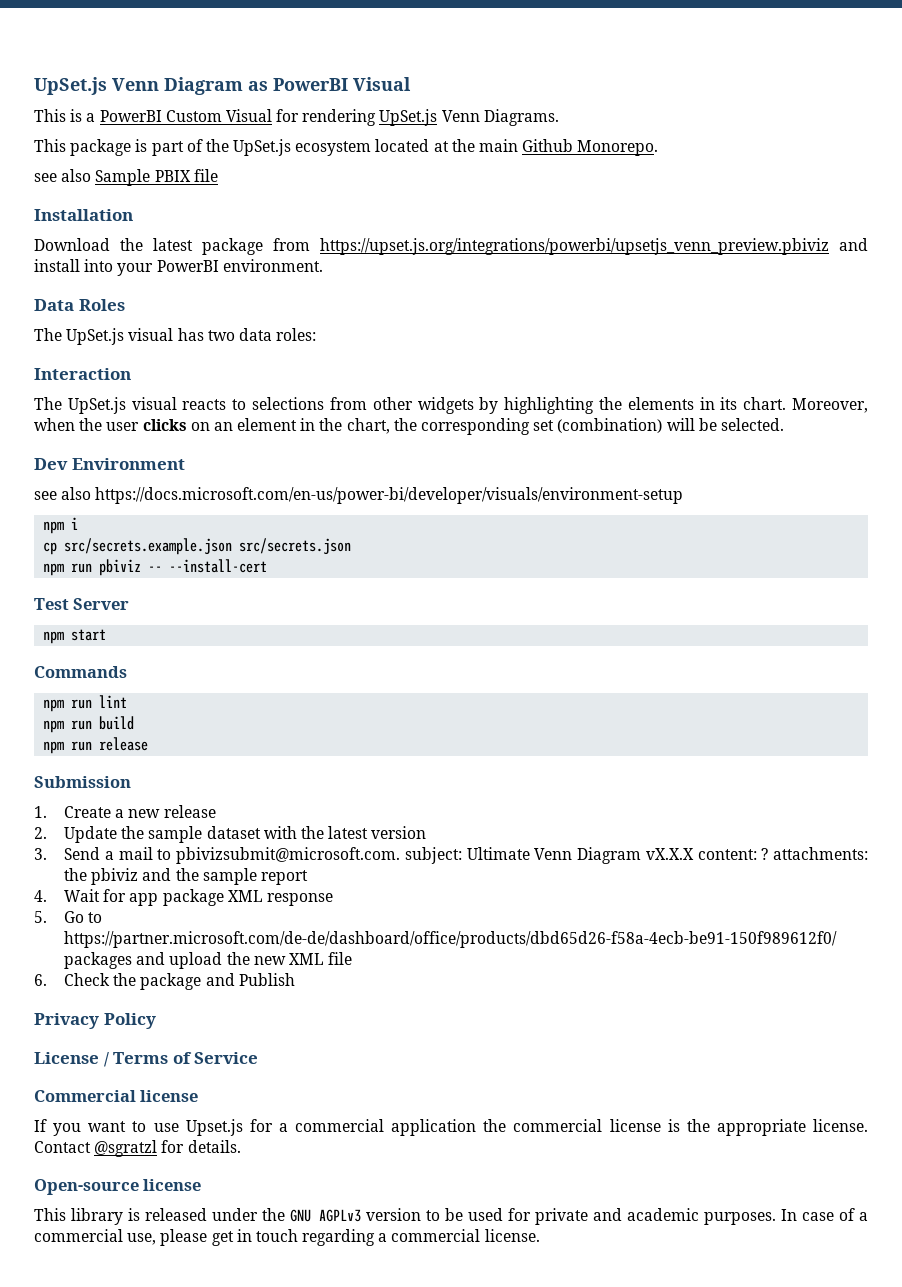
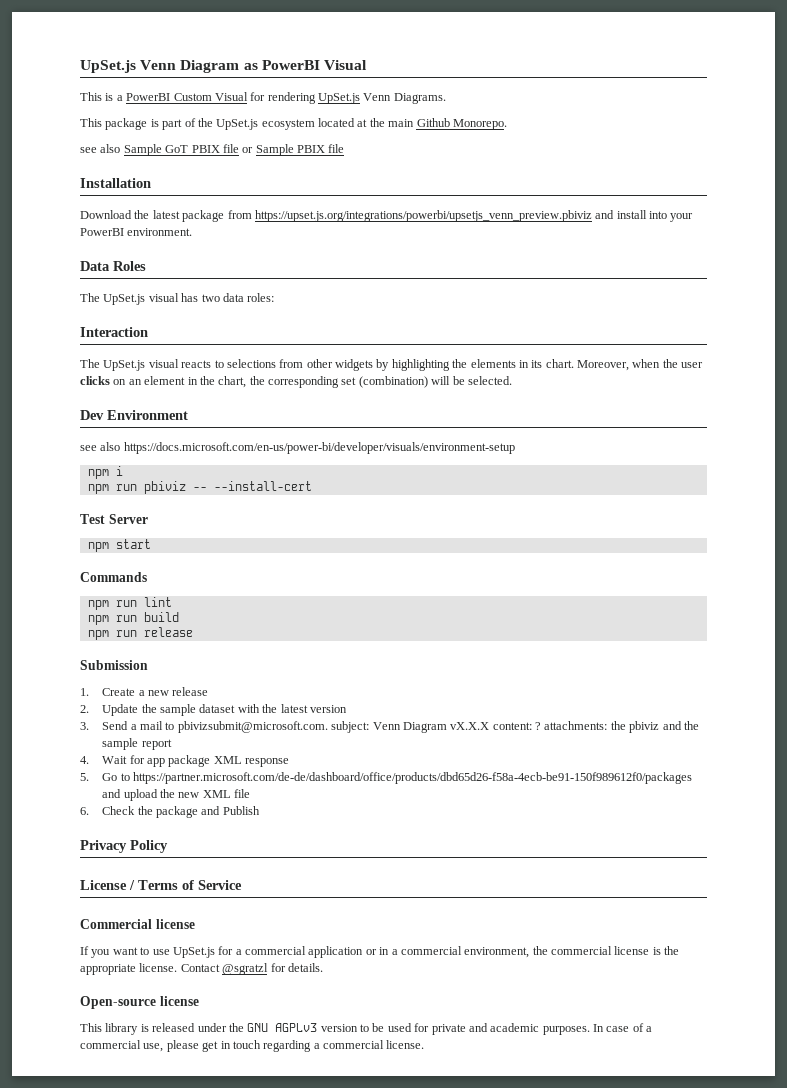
- see also Sample PBIX file
+ see also Sample GoT PBIX file or Sample PBIX file
- cp src/secrets.example.json src/secrets.json
- 3. Send a mail to pbivizsubmit@microsoft.com. subject: Ultimate Venn Diagram vX.X.X content: ? attachments: the pbiviz and the sample report
+ 3. Send a mail to pbivizsubmit@microsoft.com. subject: Venn Diagram vX.X.X content: ? attachments: the pbiviz and the sample report
- If you want to use Upset.js for a commercial application the commercial license is the appropriate license.
+ If you want to use UpSet.js for a commercial application or in a commercial environment, the commercial license is the appropriate license.

